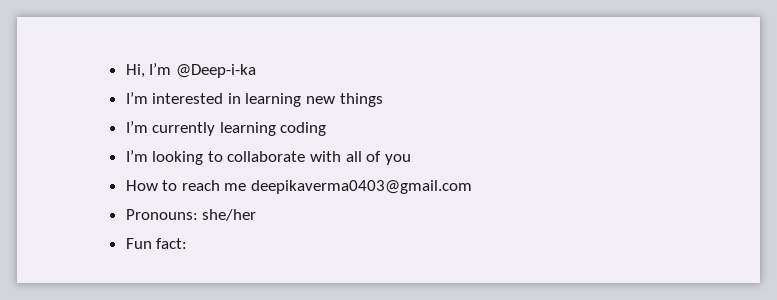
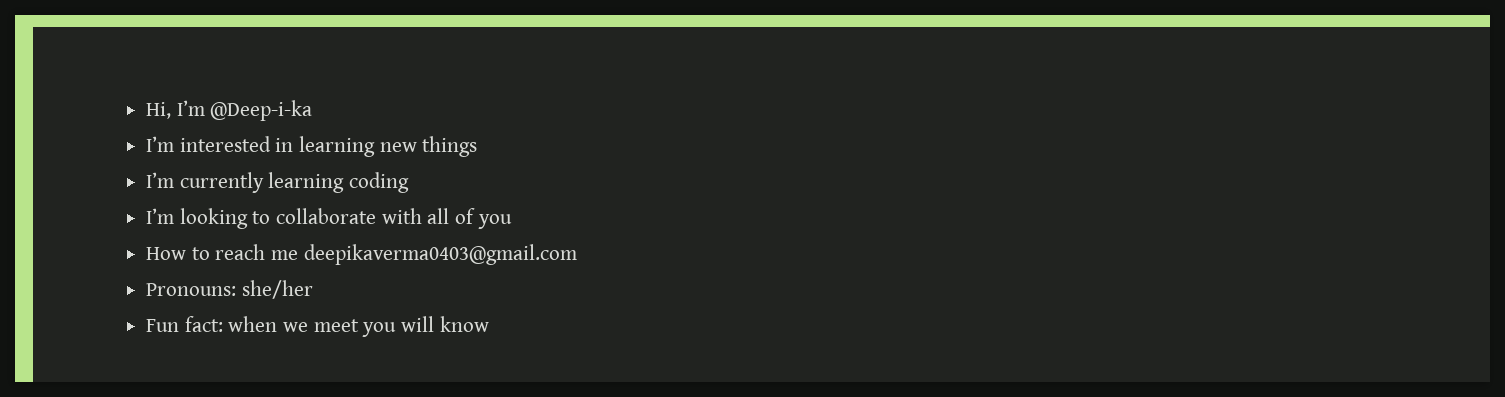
- Fun fact:
+ Fun fact: when we meet you will know

